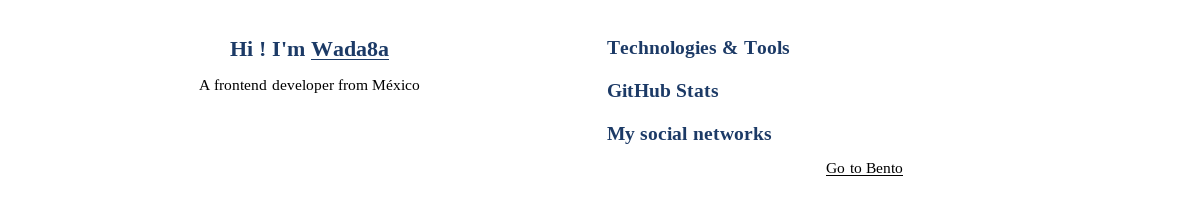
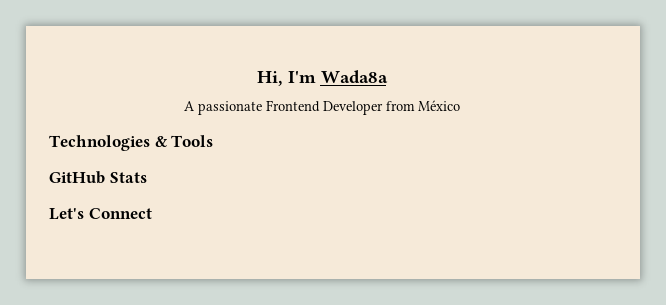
- Hi ! I'm Wada8a
+ Hi, I'm Wada8a
- A frontend developer from México
+ A passionate Frontend Developer from México
- My social networks
- Go to Bento
+ Let's Connect

